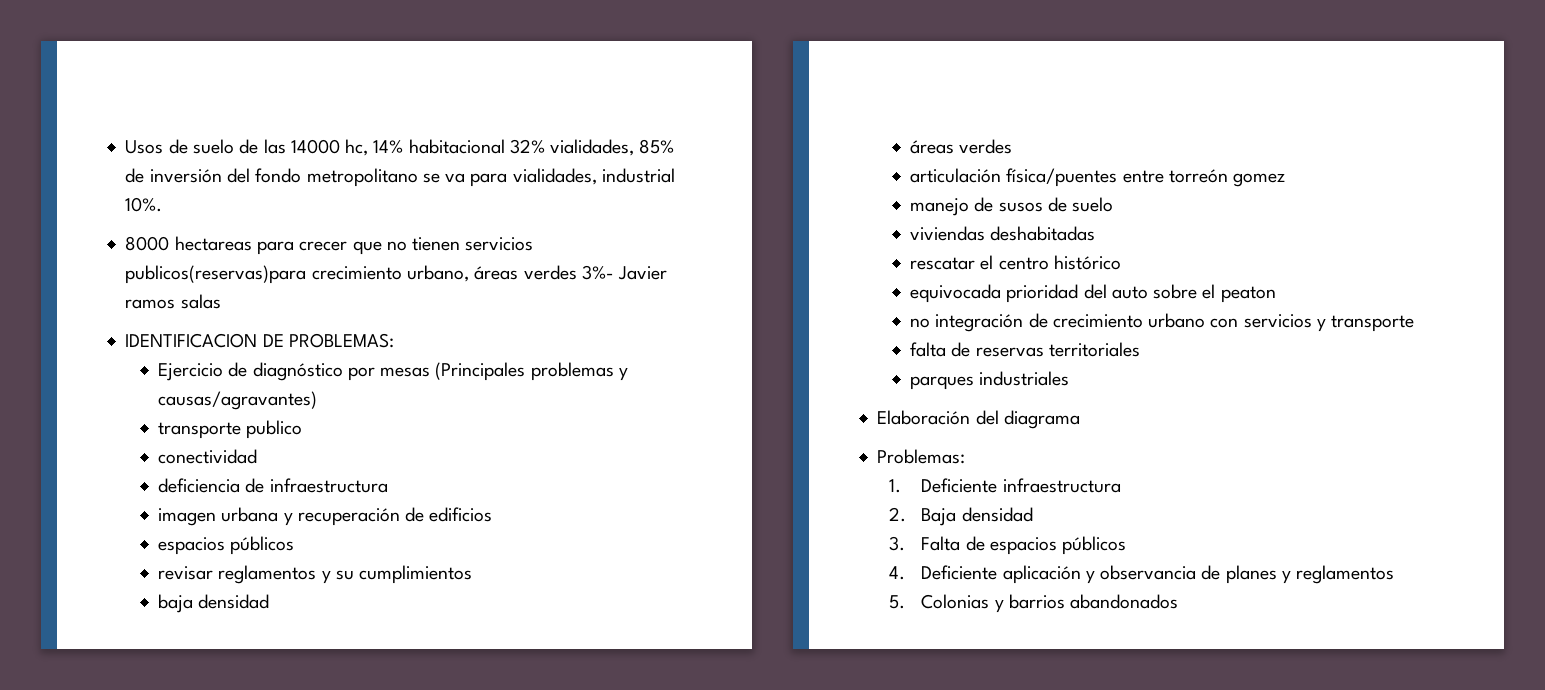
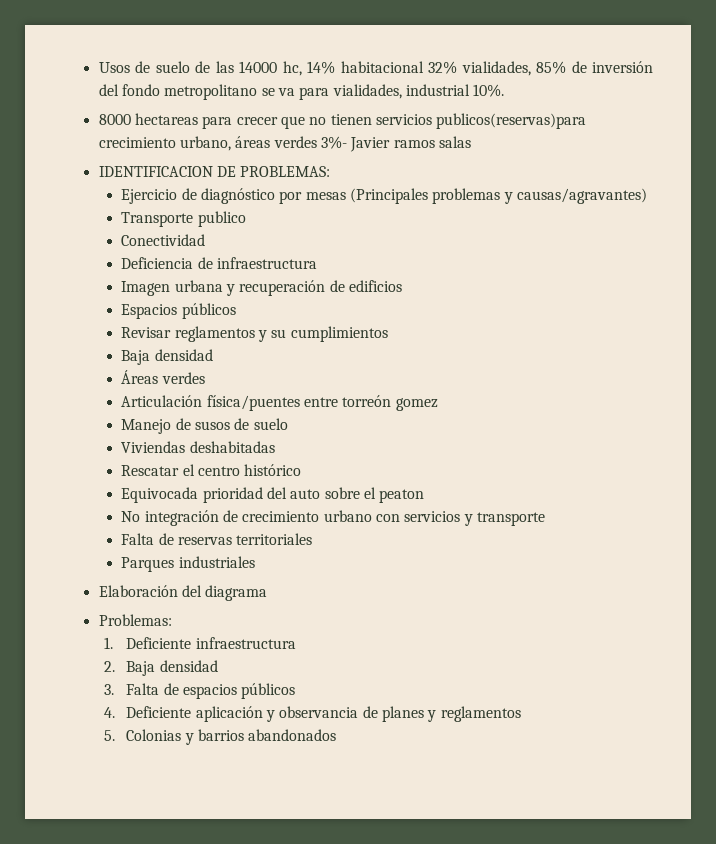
- transporte publico
+ Transporte publico
- conectividad
- deficiencia de infraestructura
+ Conectividad
+ Deficiencia de infraestructura
- imagen urbana y recuperación de edificios
- espacios públicos
- revisar reglamentos y su cumplimientos
- baja densidad
- áreas verdes
+ Imagen urbana y recuperación de edificios
+ Espacios públicos
+ Revisar reglamentos y su cumplimientos
+ Baja densidad
+ Áreas verdes
- articulación física/puentes entre torreón gomez
+ Articulación física/puentes entre torreón gomez
- manejo de susos de suelo
+ Manejo de susos de suelo
- viviendas deshabitadas
+ Viviendas deshabitadas
- rescatar el centro histórico
+ Rescatar el centro histórico
- equivocada prioridad del auto sobre el peaton
+ Equivocada prioridad del auto sobre el peaton
- no integración de crecimiento urbano con servicios y transporte
+ No integración de crecimiento urbano con servicios y transporte
- falta de reservas territoriales
+ Falta de reservas territoriales
- parques industriales
+ Parques industriales

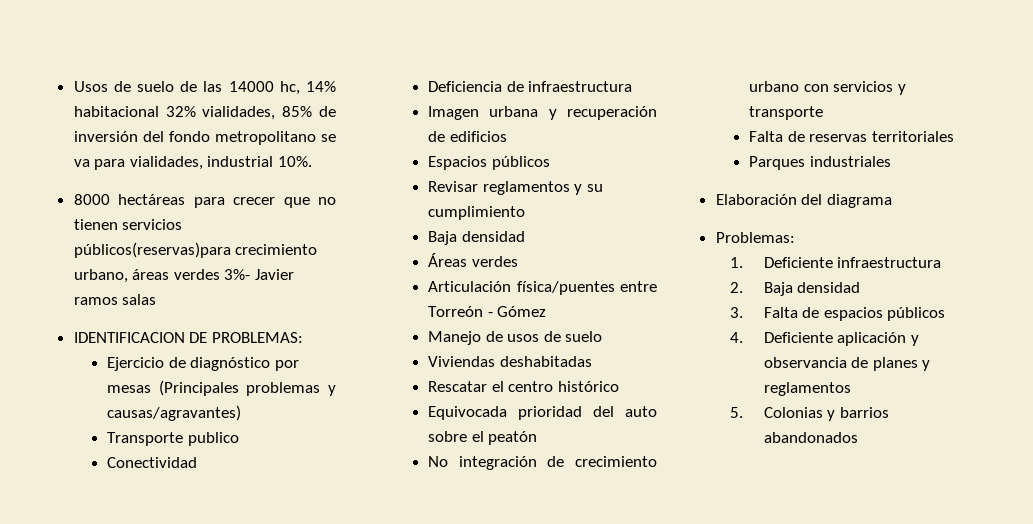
- 8000 hectareas para crecer que no tienen servicios publicos(reservas)para crecimiento urbano, áreas verdes 3%- Javier ramos salas
+ 8000 hectáreas para crecer que no tienen servicios públicos(reservas)para crecimiento urbano, áreas verdes 3%- Javier ramos salas
- Revisar reglamentos y su cumplimientos
+ Revisar reglamentos y su cumplimiento
- Articulación física/puentes entre torreón gomez
+ Articulación física/puentes entre Torreón - Gómez
- Manejo de susos de suelo
+ Manejo de usos de suelo
- Equivocada prioridad del auto sobre el peaton
+ Equivocada prioridad del auto sobre el peatón

